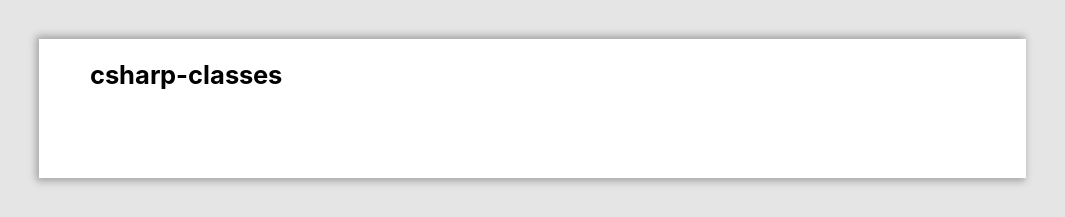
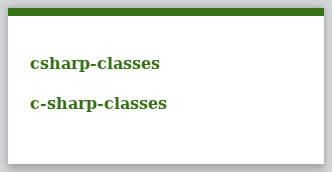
+ c-sharp-classes

